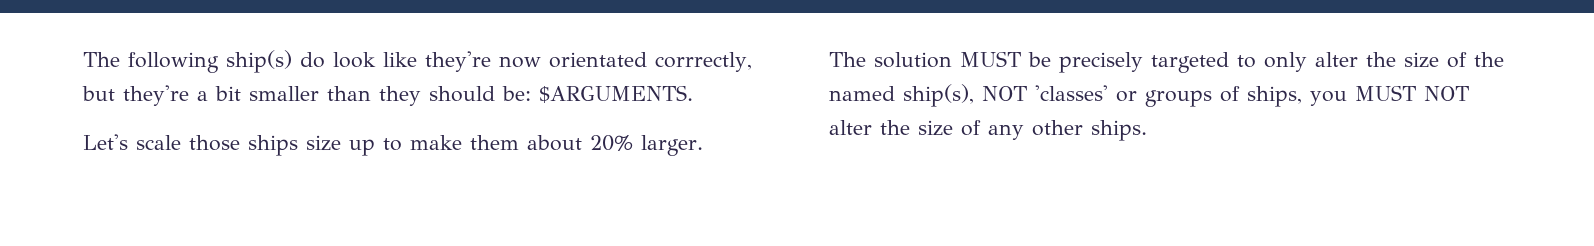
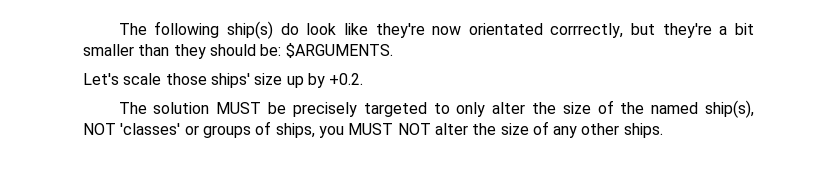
- Let's scale those ships size up to make them about 20% larger.
+ Let's scale those ships' size up by +0.2.

